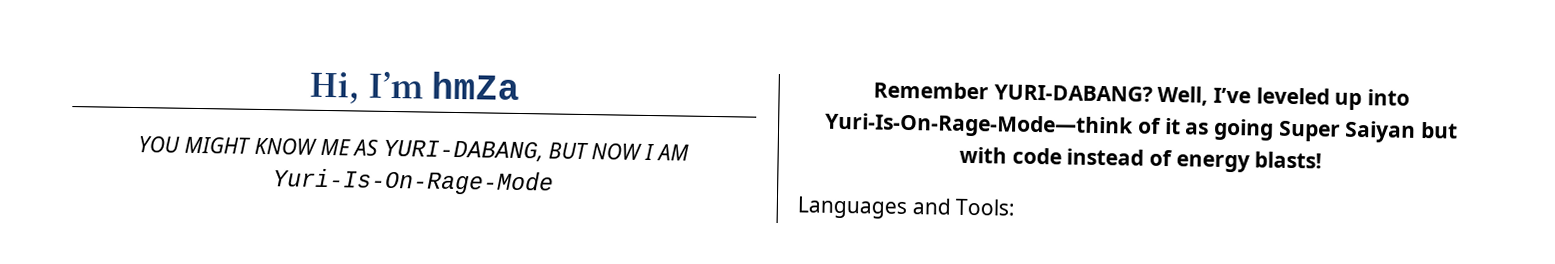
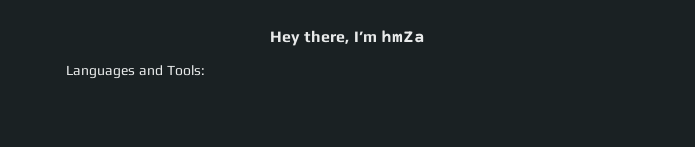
- Hi, I’m hmZa
+ Hey there, I’m hmZa
- YOU MIGHT KNOW ME AS YURI-DABANG, BUT NOW I AM Yuri-Is-On-Rage-Mode
- Remember YURI-DABANG? Well, I’ve leveled up into Yuri-Is-On-Rage-Mode—think of it as going Super Saiyan but with code instead of energy blasts!

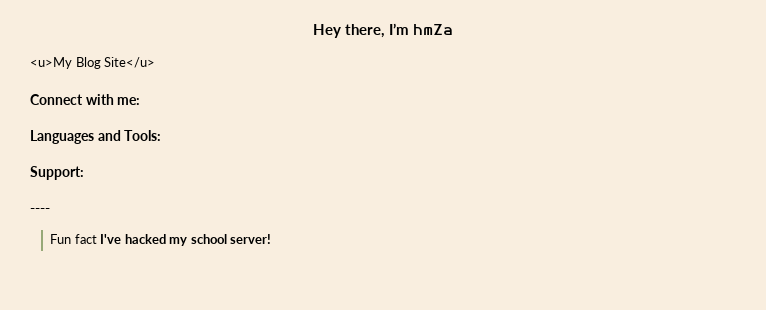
+ <u>My Blog Site</u>
+ Connect with me:
  Languages and Tools:
+ Support:
+ ----
+ Fun fact I've hacked my school server!

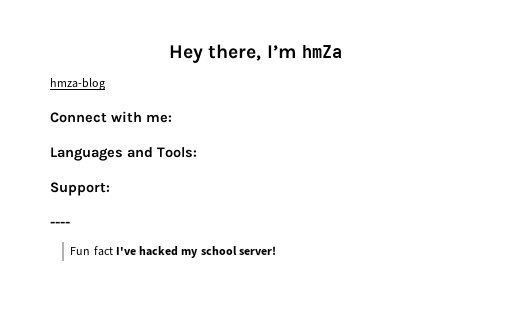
- <u>My Blog Site</u>
+ hmza-blog

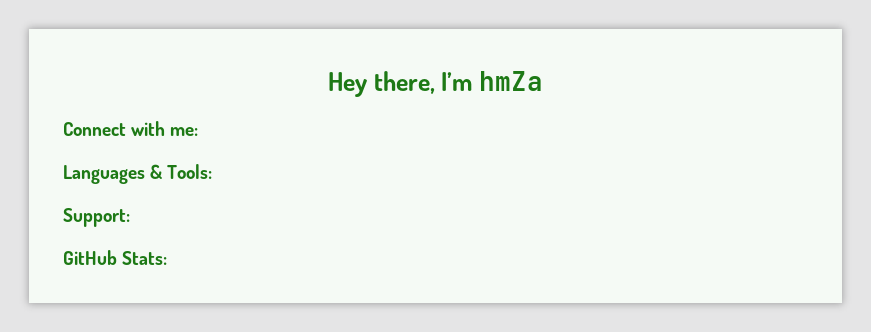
- hmza-blog
- Languages and Tools:
+ Languages & Tools:
- ----
- Fun fact I've hacked my school server!
+ GitHub Stats:

